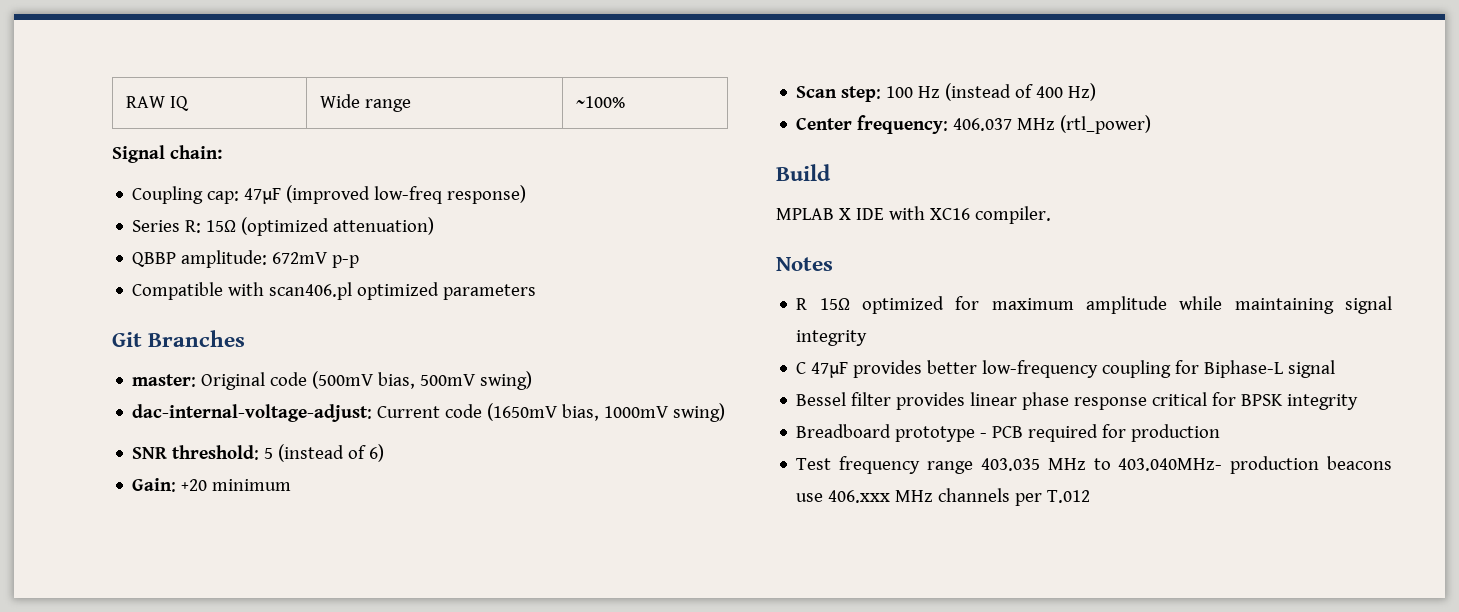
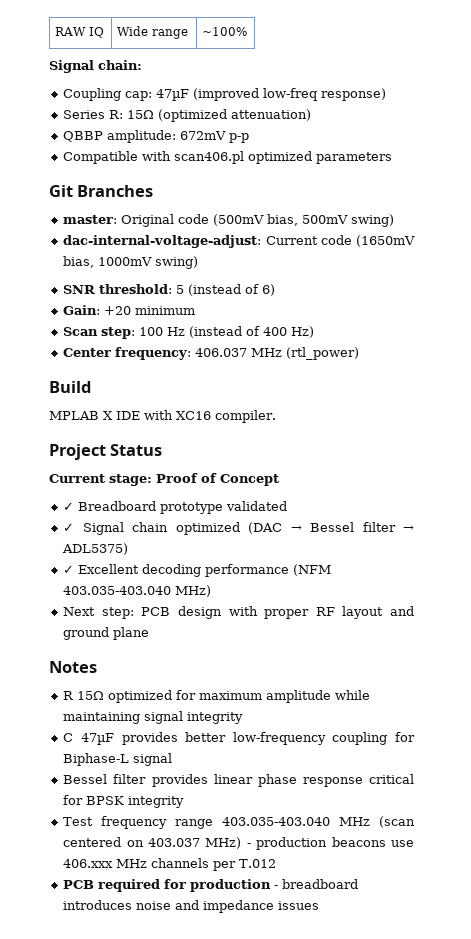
+ Project Status
+ Current stage: Proof of Concept
+ ✓ Breadboard prototype validated
+ ✓ Signal chain optimized (DAC → Bessel filter → ADL5375)
+ ✓ Excellent decoding performance (NFM 403.035-403.040 MHz)
+ Next step: PCB design with proper RF layout and ground plane
- Breadboard prototype - PCB required for production
- Test frequency range 403.035 MHz to 403.040MHz- production beacons use 406.xxx MHz channels per T.012
+ Test frequency range 403.035-403.040 MHz (scan centered on 403.037 MHz) - production beacons use 406.xxx MHz channels per T.012
+ PCB required for production - breadboard introduces noise and impedance issues

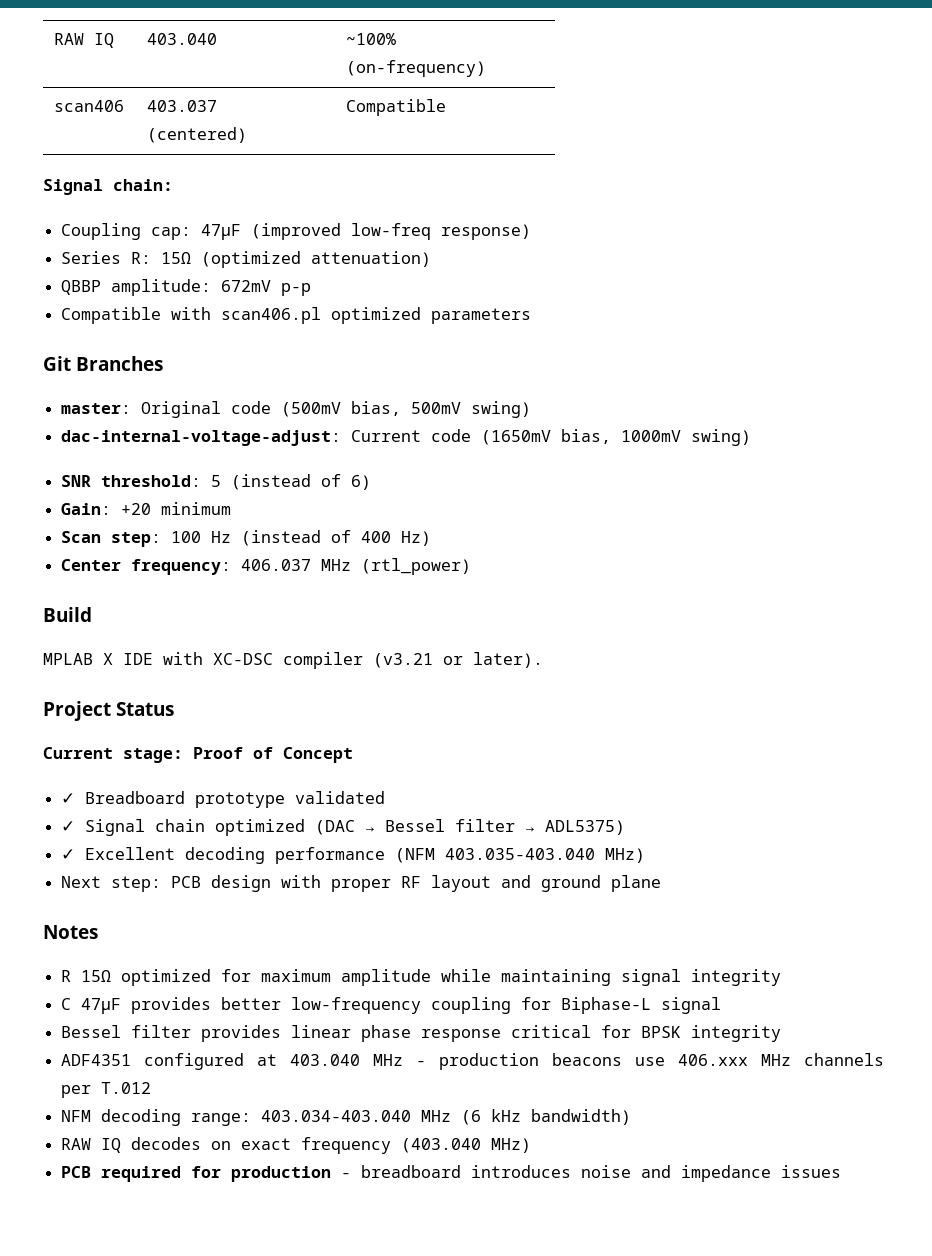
- RAW IQ | Wide range | ~100%
+ RAW IQ | 403.040 | ~100% (on-frequency)
+ scan406 | 403.037 (centered) | Compatible
- MPLAB X IDE with XC16 compiler.
+ MPLAB X IDE with XC-DSC compiler (v3.21 or later).
- Test frequency range 403.035-403.040 MHz (scan centered on 403.037 MHz) - production beacons use 406.xxx MHz channels per T.012
+ ADF4351 configured at 403.040 MHz - production beacons use 406.xxx MHz channels per T.012
+ NFM decoding range: 403.034-403.040 MHz (6 kHz bandwidth)
+ RAW IQ decodes on exact frequency (403.040 MHz)

